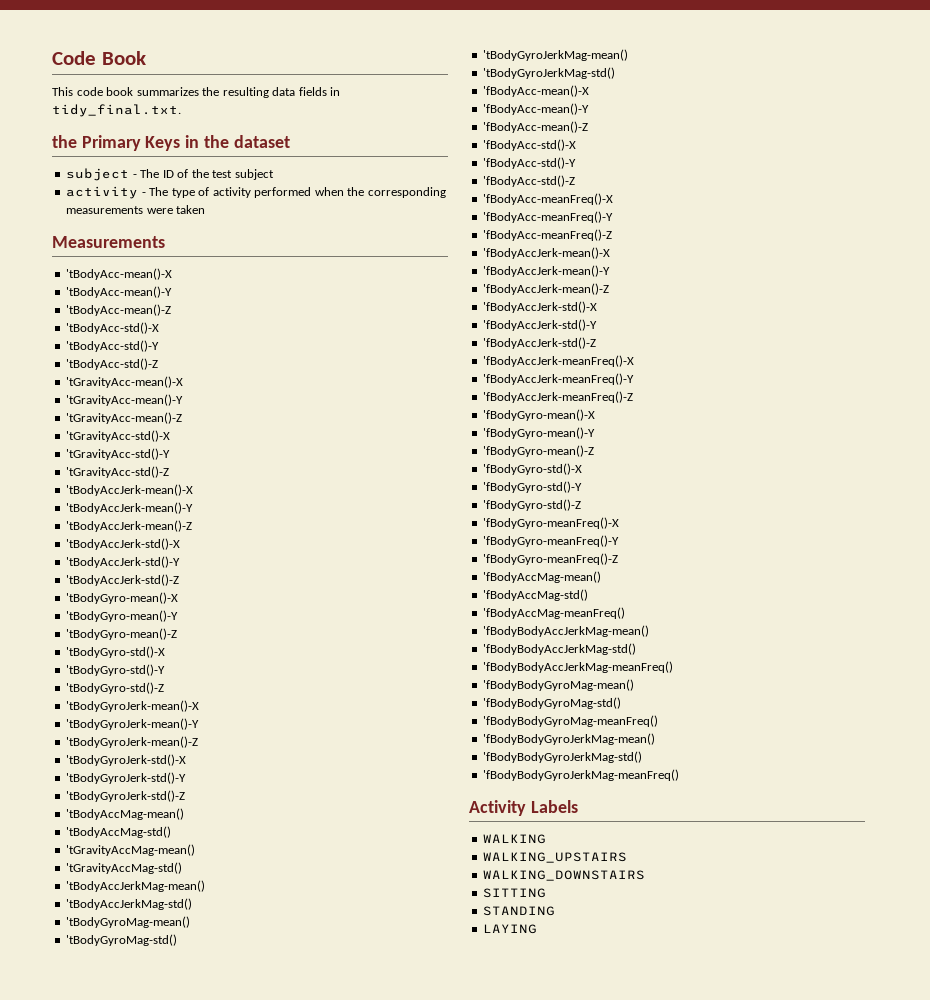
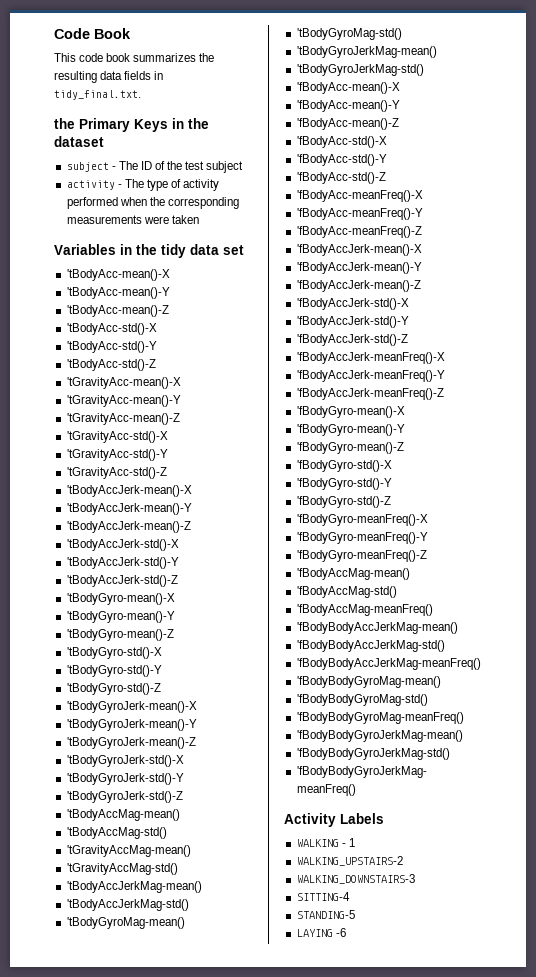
- Measurements
+ Variables in the tidy data set
- WALKING
- WALKING_UPSTAIRS
- WALKING_DOWNSTAIRS
- SITTING
- STANDING
+ WALKING - 1
+ WALKING_UPSTAIRS-2
+ WALKING_DOWNSTAIRS-3
+ SITTING-4
+ STANDING-5
- LAYING
+ LAYING -6

